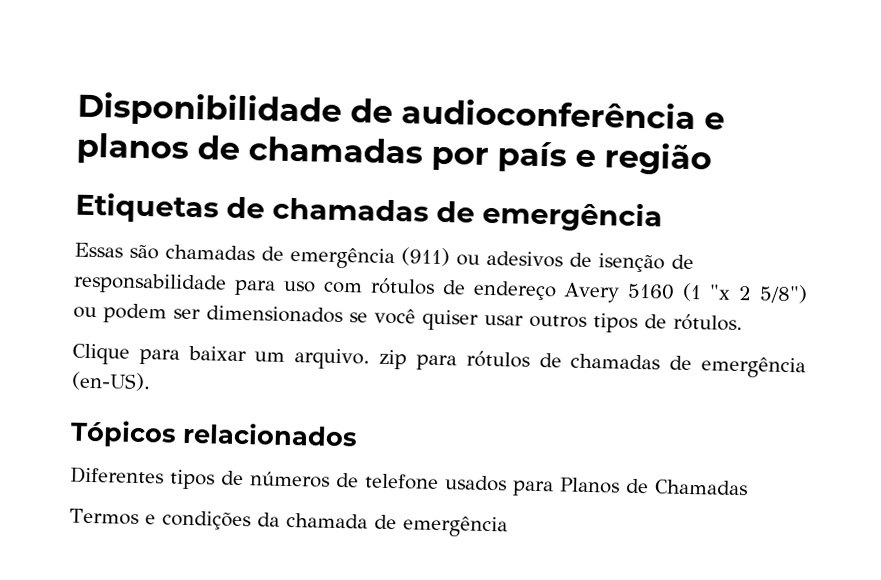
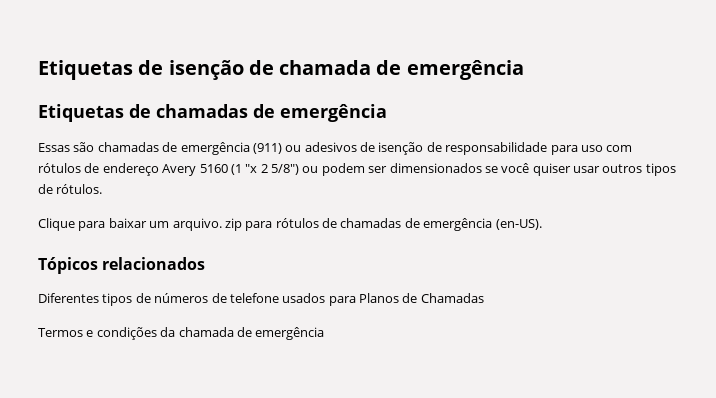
- Disponibilidade de audioconferência e planos de chamadas por país e região
+ Etiquetas de isenção de chamada de emergência

